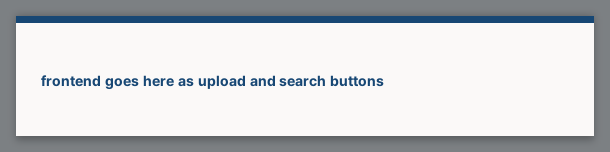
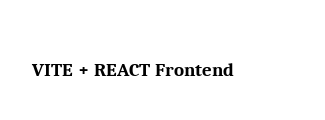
- frontend goes here as upload and search buttons
+ VITE + REACT Frontend

